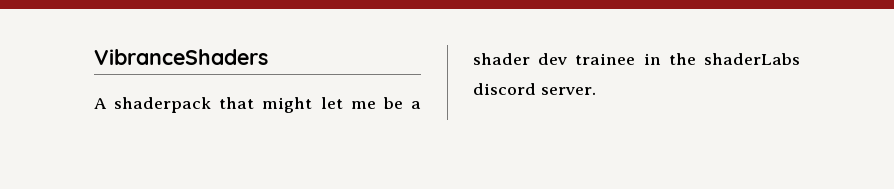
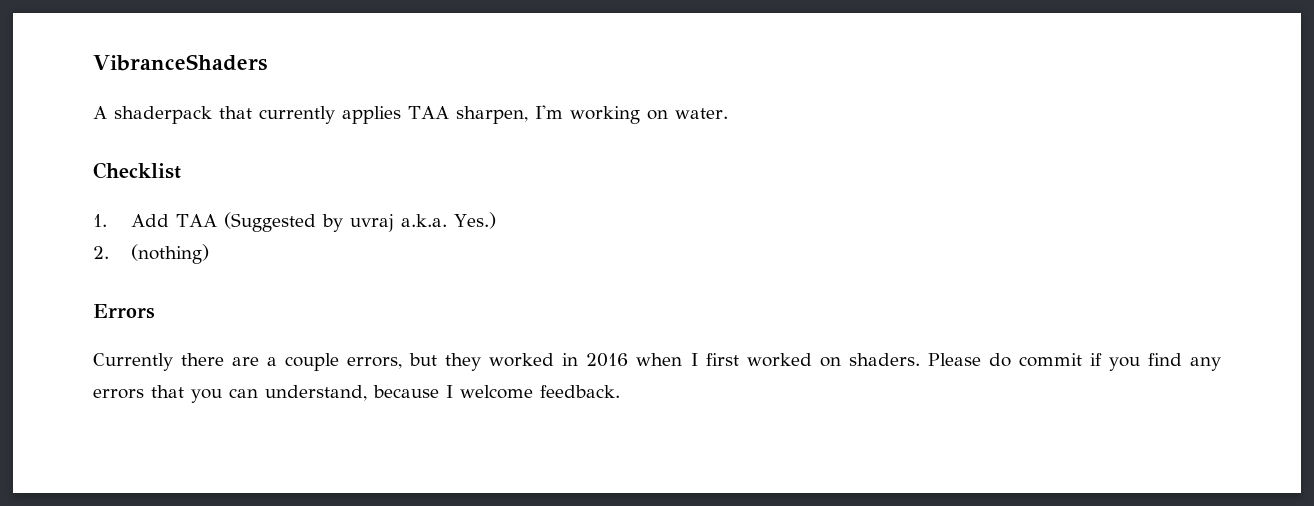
- A shaderpack that might let me be a shader dev trainee in the shaderLabs discord server.
+ A shaderpack that currently applies TAA sharpen, I'm working on water.
+ Checklist
+ 1. Add TAA (Suggested by uvraj a.k.a. Yes.)
+ 2. (nothing)
+ Errors
+ Currently there are a couple errors, but they worked in 2016 when I first worked on shaders. Please do commit if you find any errors that you can understand, because I welcome feedback.

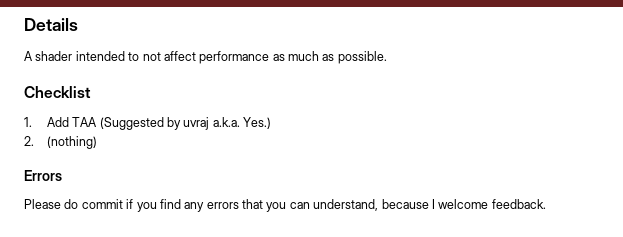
- VibranceShaders
+ Details
- A shaderpack that currently applies TAA sharpen, I'm working on water.
+ A shader intended to not affect performance as much as possible.
- Currently there are a couple errors, but they worked in 2016 when I first worked on shaders.

